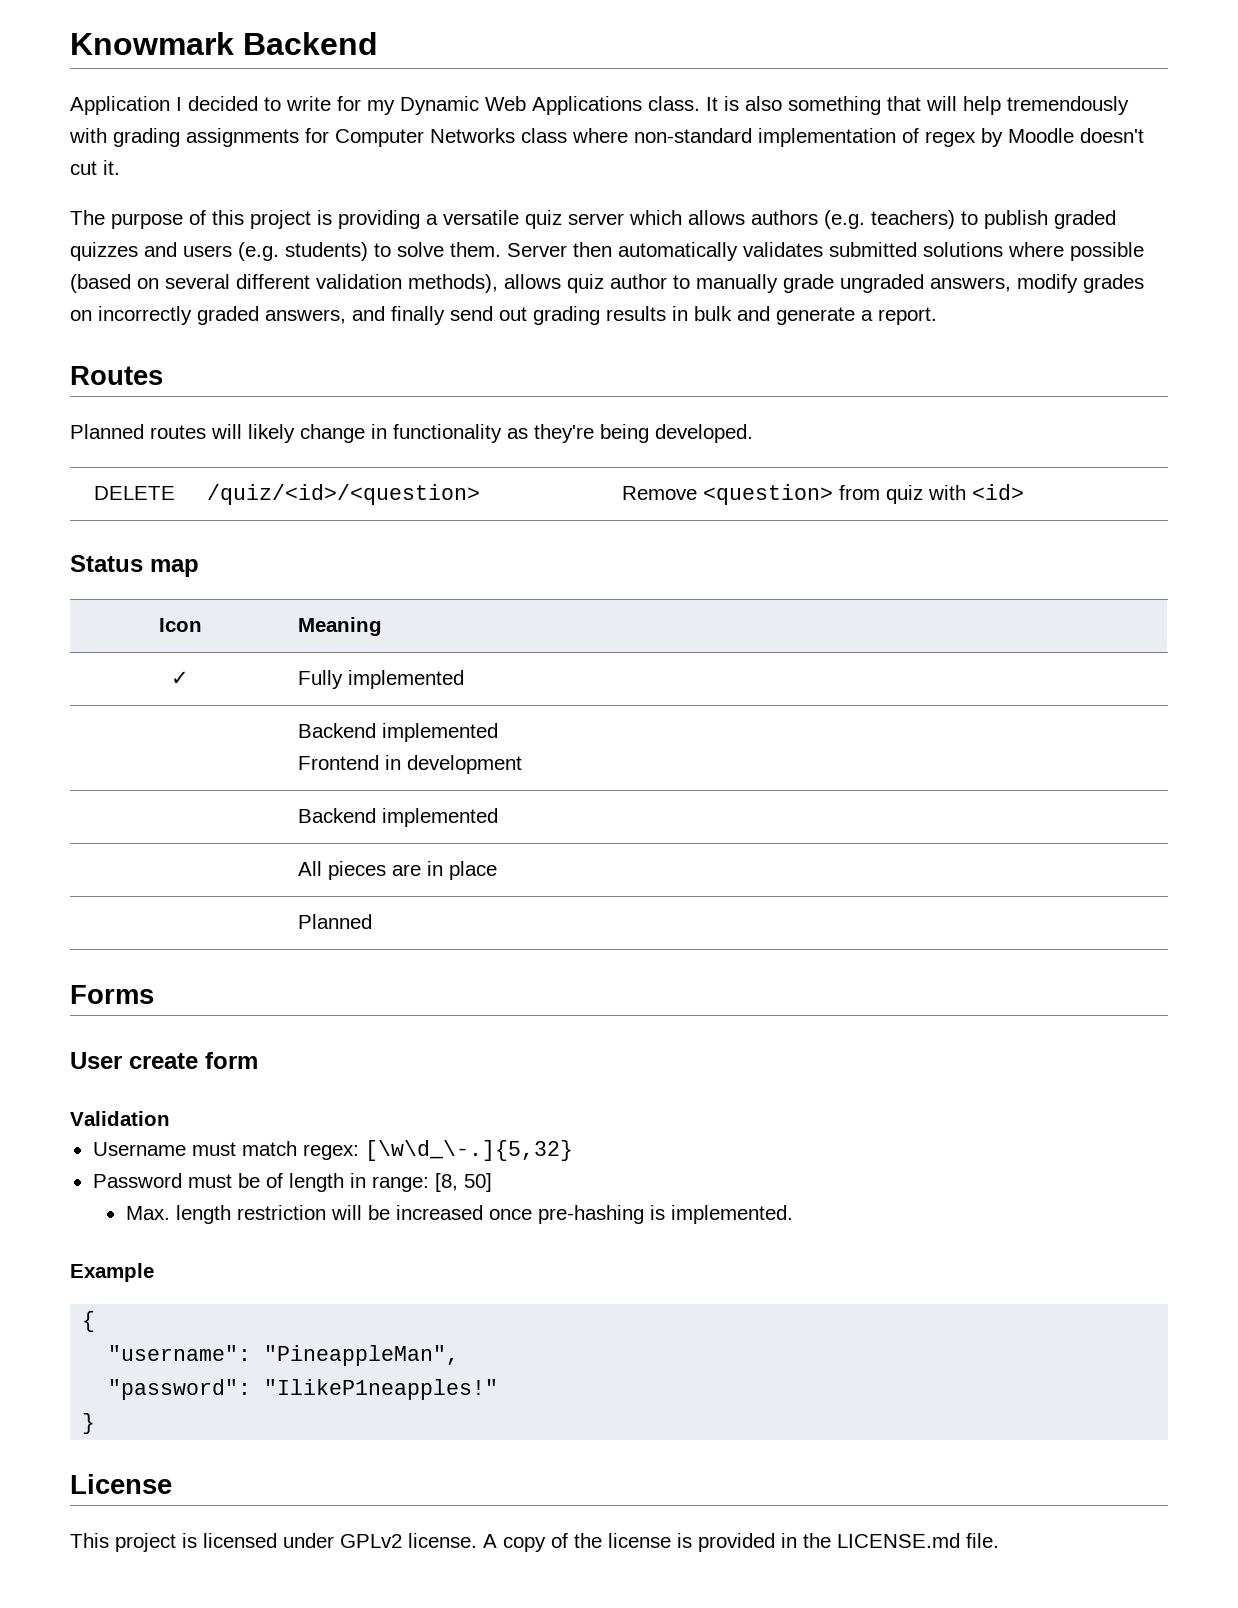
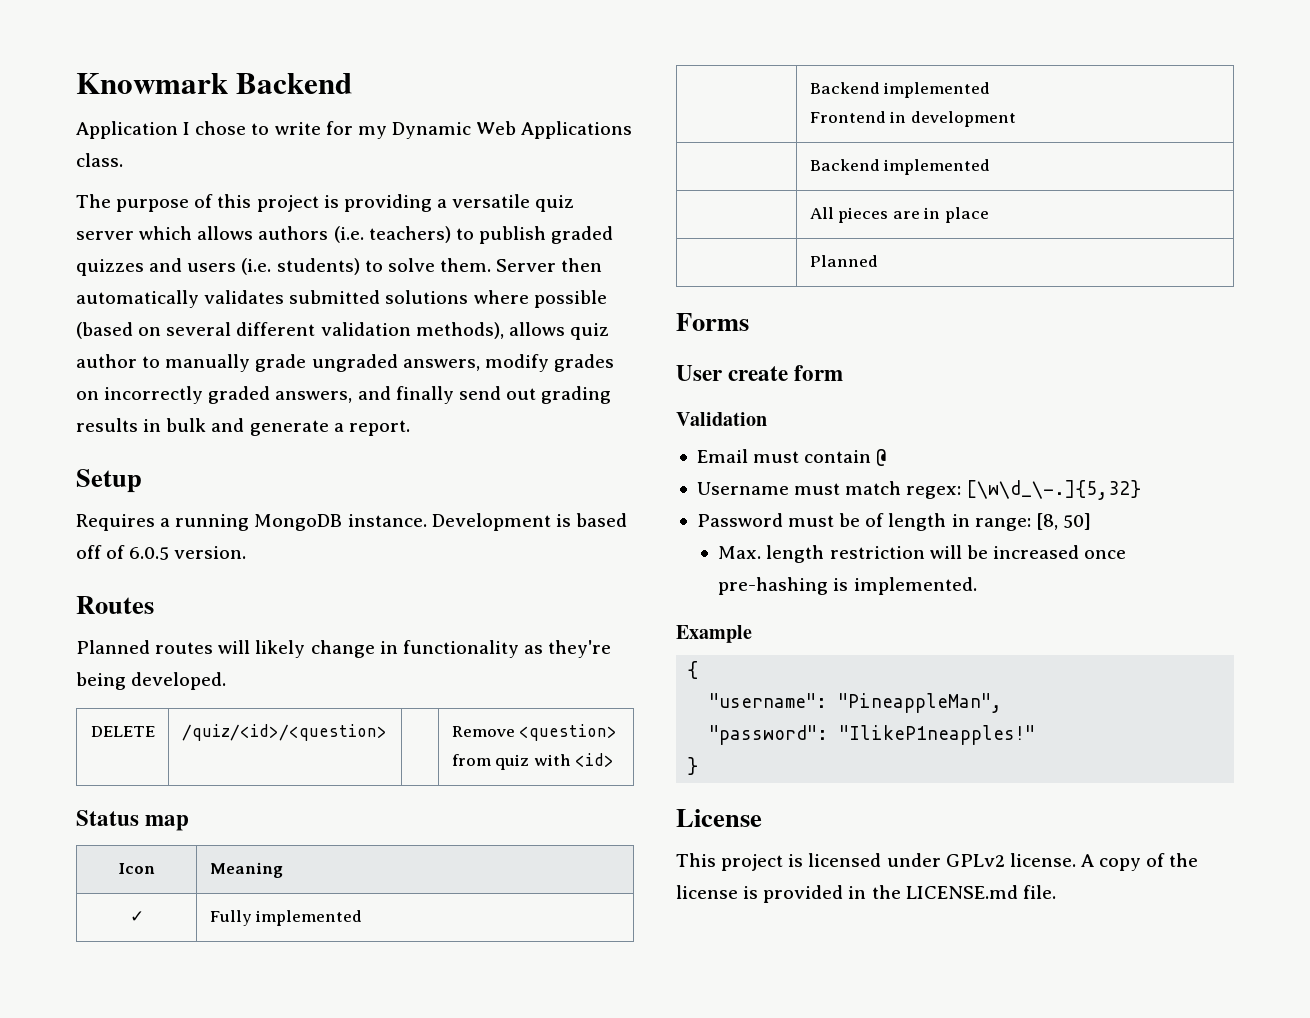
- Application I decided to write for my Dynamic Web Applications class. It is also something that will help tremendously with grading assignments for Computer Networks class where non-standard implementation of regex by Moodle doesn't cut it.
+ Application I chose to write for my Dynamic Web Applications class.
- The purpose of this project is providing a versatile quiz server which allows authors (e.g. teachers) to publish graded quizzes and users (e.g. students) to solve them.
+ The purpose of this project is providing a versatile quiz server which allows authors (i.e. teachers) to publish graded quizzes and users (i.e. students) to solve them.
+ Setup
+ Requires a running MongoDB instance. Development is based off of 6.0.5 version.
+ Email must contain @

